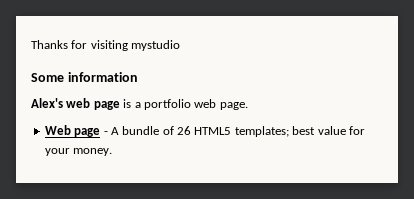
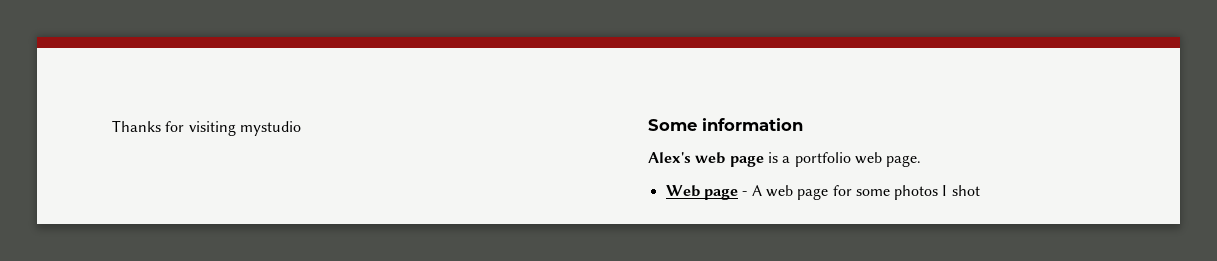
- Web page - A bundle of 26 HTML5 templates; best value for your money.
+ Web page - A web page for some photos I shot

